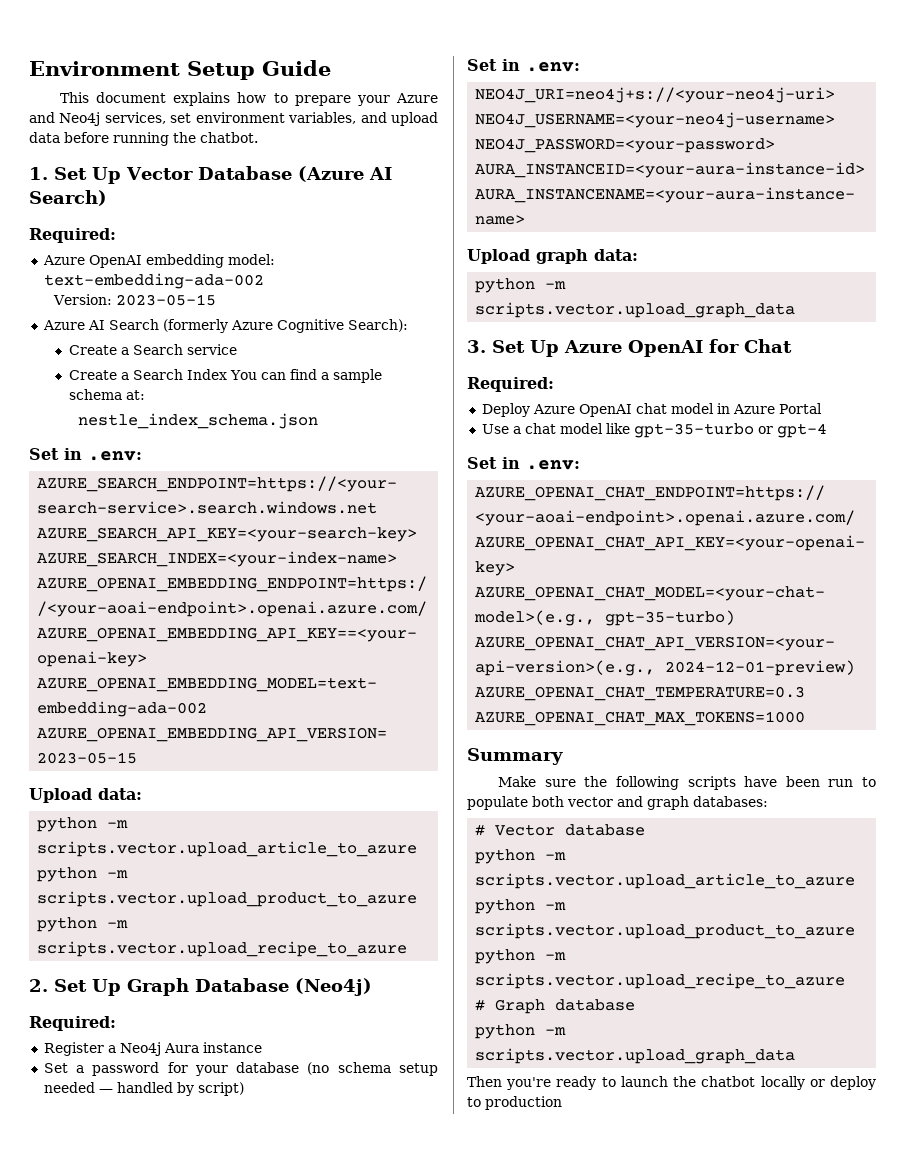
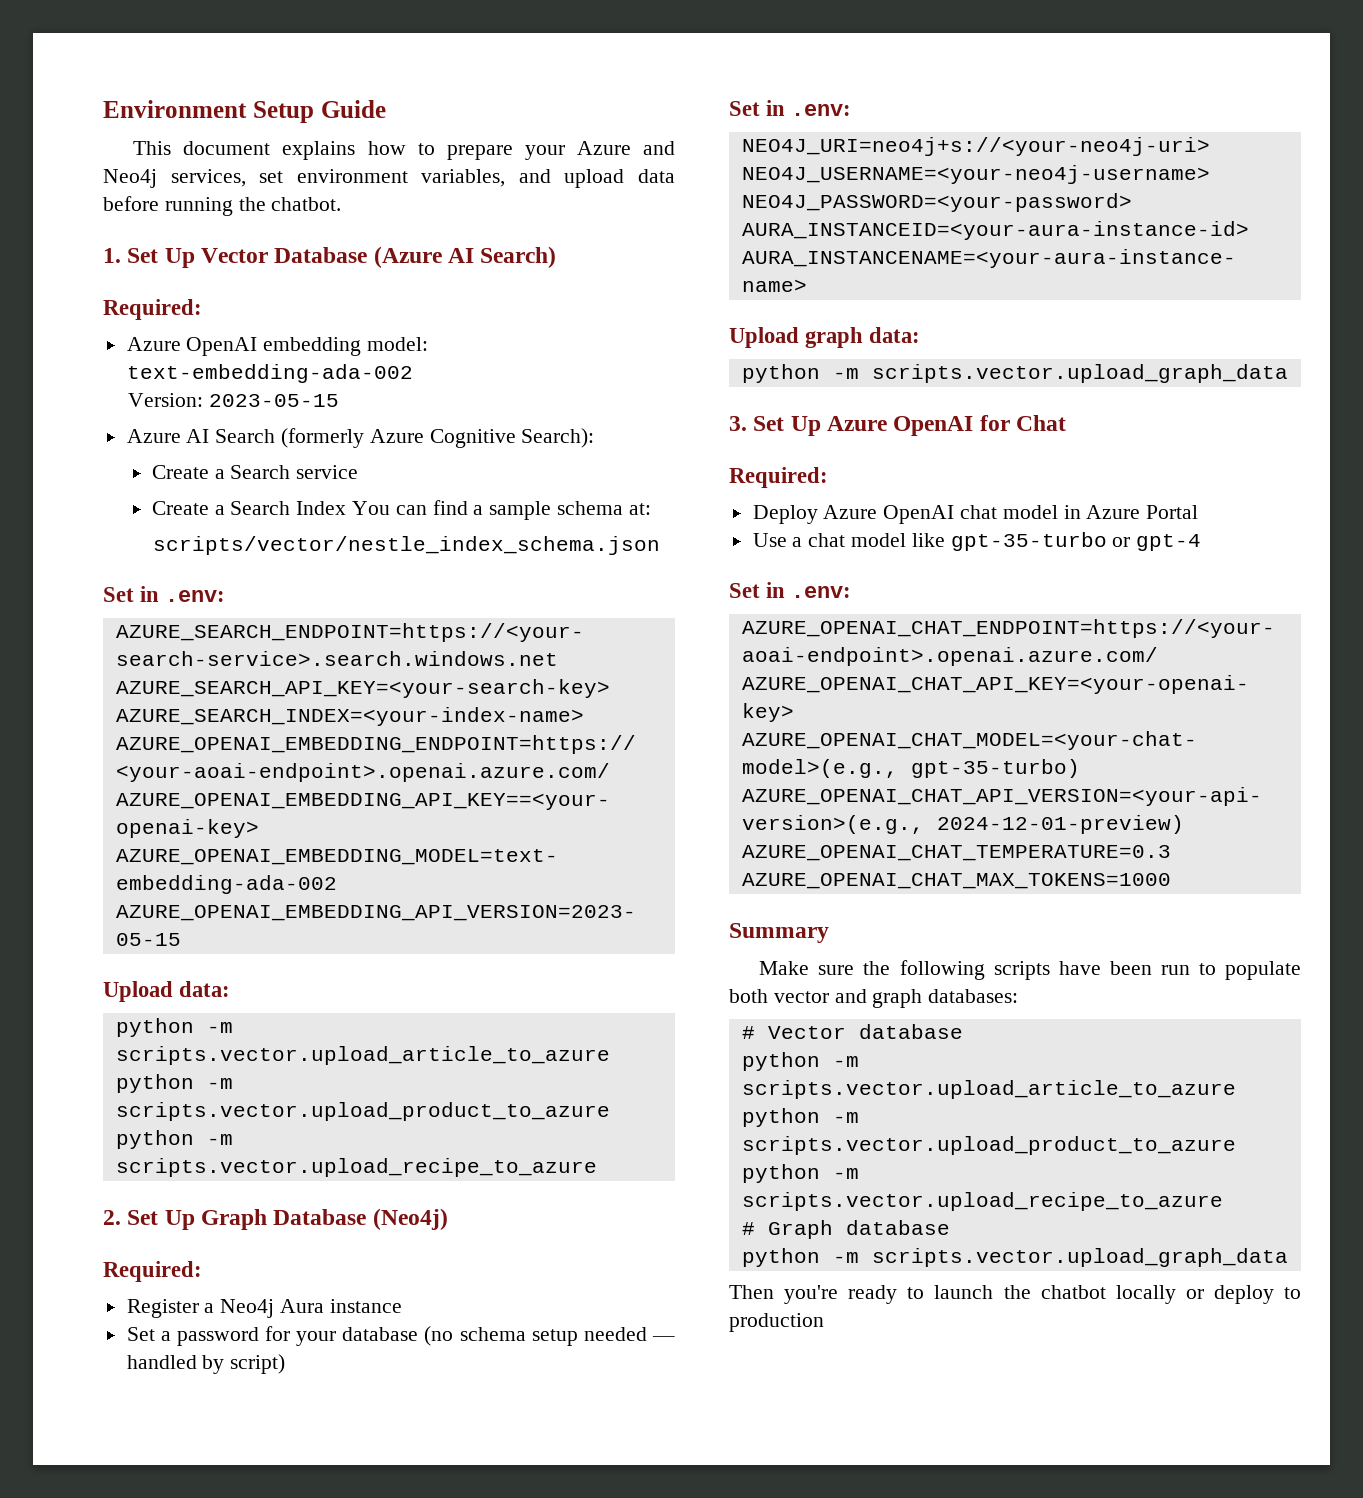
- nestle_index_schema.json
+ scripts/vector/nestle_index_schema.json

